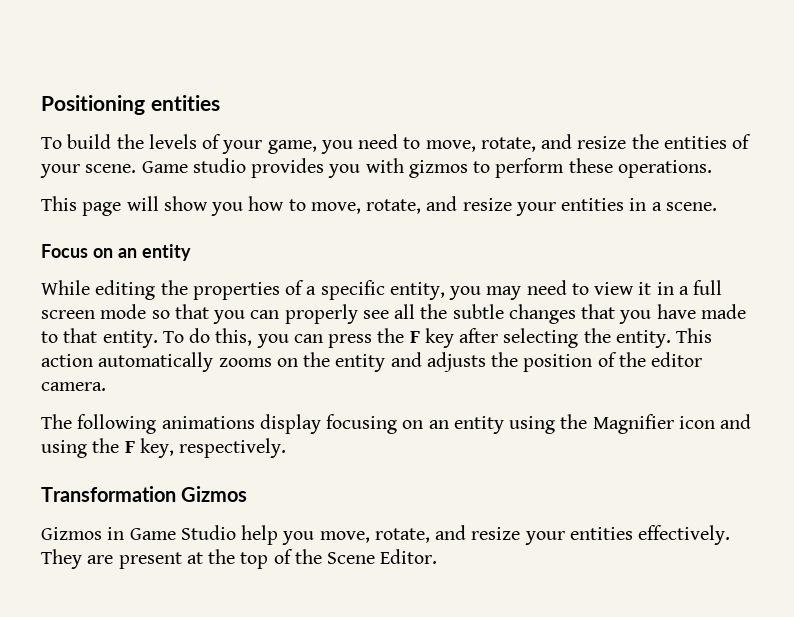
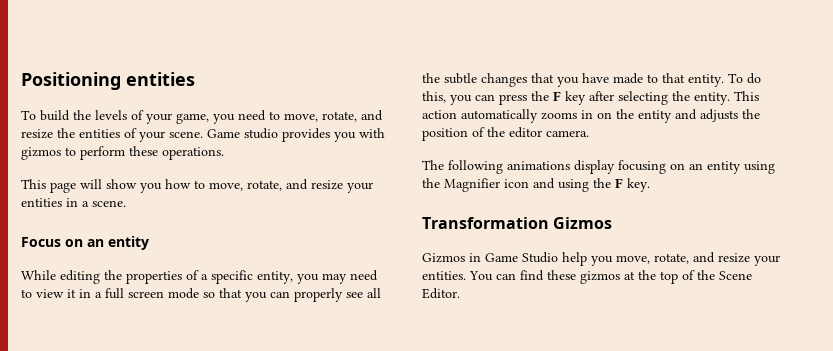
- This action automatically zooms on the entity and adjusts the position of the editor camera.
+ This action automatically zooms in on the entity and adjusts the position of the editor camera.
- The following animations display focusing on an entity using the Magnifier icon and using the F key, respectively.
+ The following animations display focusing on an entity using the Magnifier icon and using the F key.
- Gizmos in Game Studio help you move, rotate, and resize your entities effectively. They are present at the top of the Scene Editor.
+ Gizmos in Game Studio help you move, rotate, and resize your entities. You can find these gizmos at the top of the Scene Editor.

